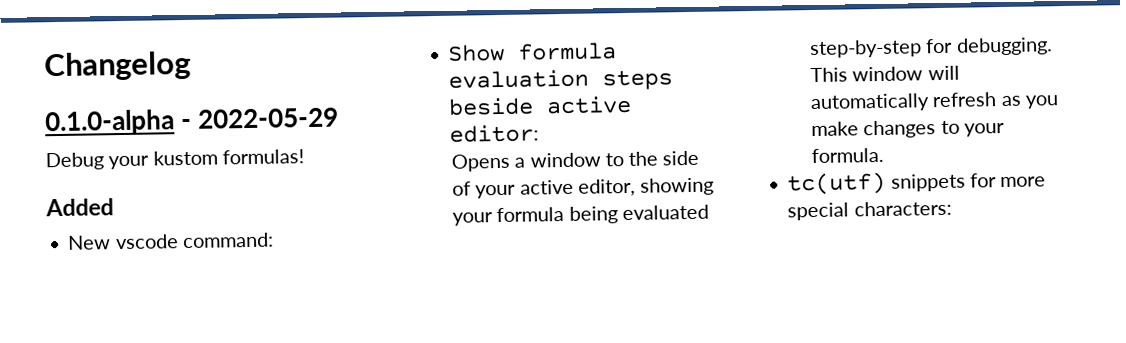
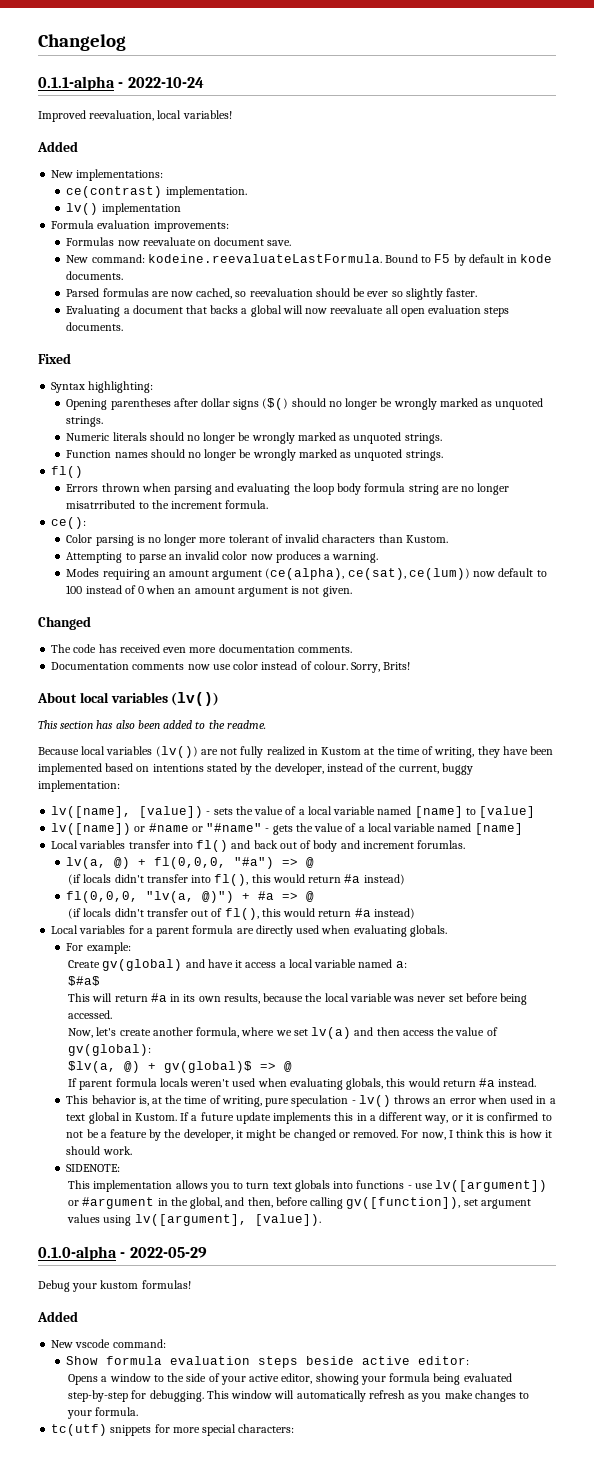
+ 0.1.1-alpha - 2022-10-24
+ Improved reevaluation, local variables!
+ Added
+ New implementations:
+ ce(contrast) implementation.
+ lv() implementation
+ Formula evaluation improvements:
+ Formulas now reevaluate on document save.
+ New command: kodeine.reevaluateLastFormula. Bound to F5 by default in kode documents.
+ Parsed formulas are now cached, so reevaluation should be ever so slightly faster.
+ Evaluating a document that backs a global will now reevaluate all open evaluation steps documents.
+ Fixed
+ Syntax highlighting:
+ Opening parentheses after dollar signs ($() should no longer be wrongly marked as unquoted strings.
+ Numeric literals should no longer be wrongly marked as unquoted strings.
+ Function names should no longer be wrongly marked as unquoted strings.
+ fl()
+ Errors thrown when parsing and evaluating the loop body formula string are no longer misatrributed to the increment formula.
+ ce():
+ Color parsing is no longer more tolerant of invalid characters than Kustom.
+ Attempting to parse an invalid color now produces a warning.
+ Modes requiring an amount argument (ce(alpha), ce(sat), ce(lum)) now default to 100 instead of 0 when an amount argument is not given.
+ Changed
+ The code has received even more documentation comments.
+ Documentation comments now use color instead of colour. Sorry, Brits!
+ About local variables (lv())
+ This section has also been added to the readme.
+ Because local variables (lv()) are not fully realized in Kustom at the time of writing, they have been implemented based on intentions stated by the developer, instead of the current, buggy implementation:
+ lv([name], [value]) - sets the value of a local variable named [name] to [value]
+ lv([name]) or #name or "#name" - gets the value of a local variable named [name]
+ Local variables transfer into fl() and back out of body and increment forumlas.
+ lv(a, @) + fl(0,0,0, "#a") => @
+ (if locals didn't transfer into fl(), this would return #a instead)
+ fl(0,0,0, "lv(a, @)") + #a => @
+ (if locals didn't transfer out of fl(), this would return #a instead)
+ Local variables for a parent formula are directly used when evaluating globals.
+ For example:
+ Create gv(global) and have it access a local variable named a:
+ $#a$
+ This will return #a in its own results, because the local variable was never set before being accessed.
+ Now, let's create another formula, where we set lv(a) and then access the value of gv(global):
+ $lv(a, @) + gv(global)$ => @
+ If parent formula locals weren't used when evaluating globals, this would return #a instead.
+ This behavior is, at the time of writing, pure speculation - lv() throws an error when used in a text global in Kustom. If a future update implements this in a different way, or it is confirmed to not be a feature by the developer, it might be changed or removed. For now, I think this is how it should work.
+ SIDENOTE:
+ This implementation allows you to turn text globals into functions - use lv([argument]) or #argument in the global, and then, before calling gv([function]), set argument values using lv([argument], [value]).

